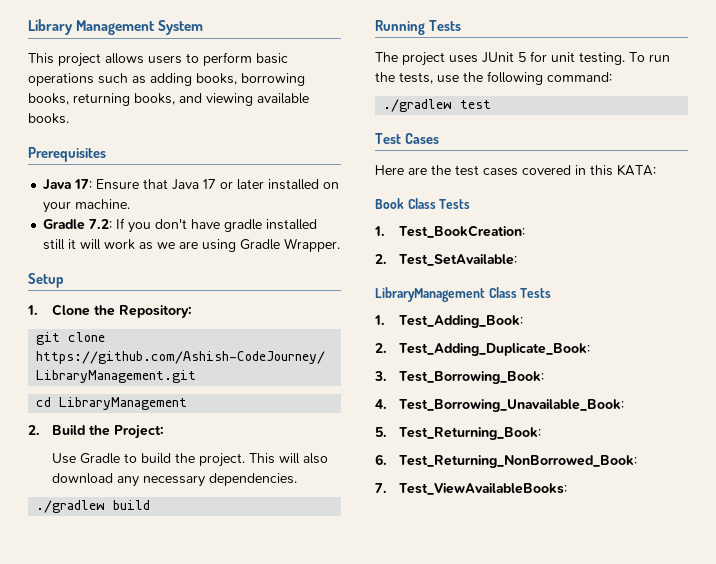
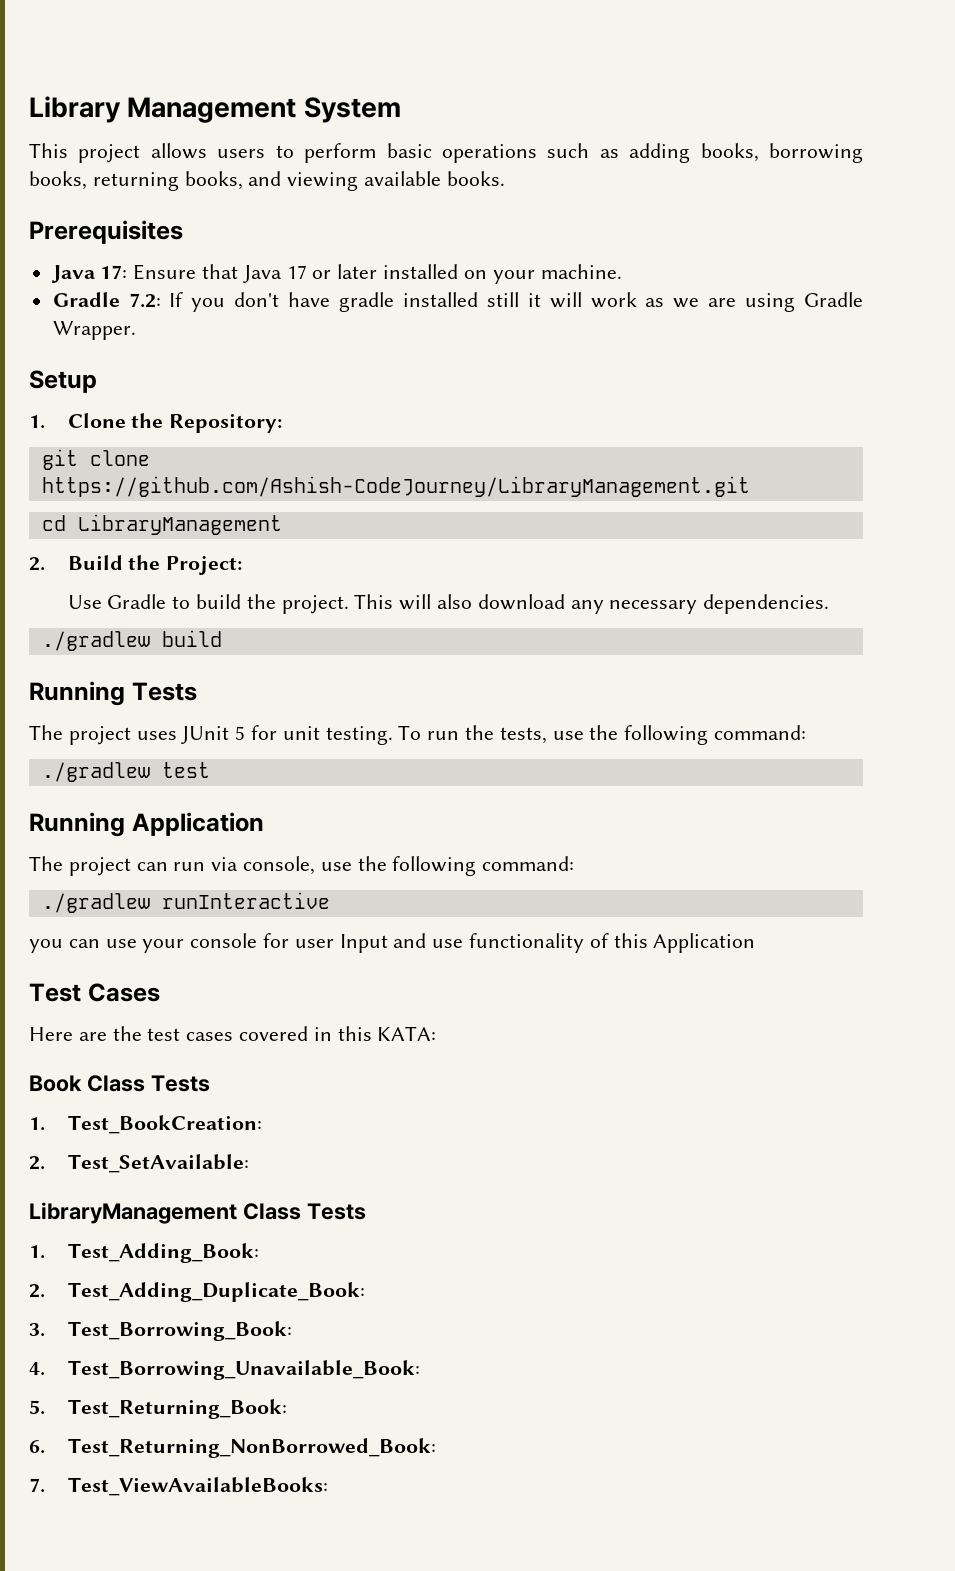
+ Running Application
+ The project can run via console, use the following command:
+ ./gradlew runInteractive
+ you can use your console for user Input and use functionality of this Application

